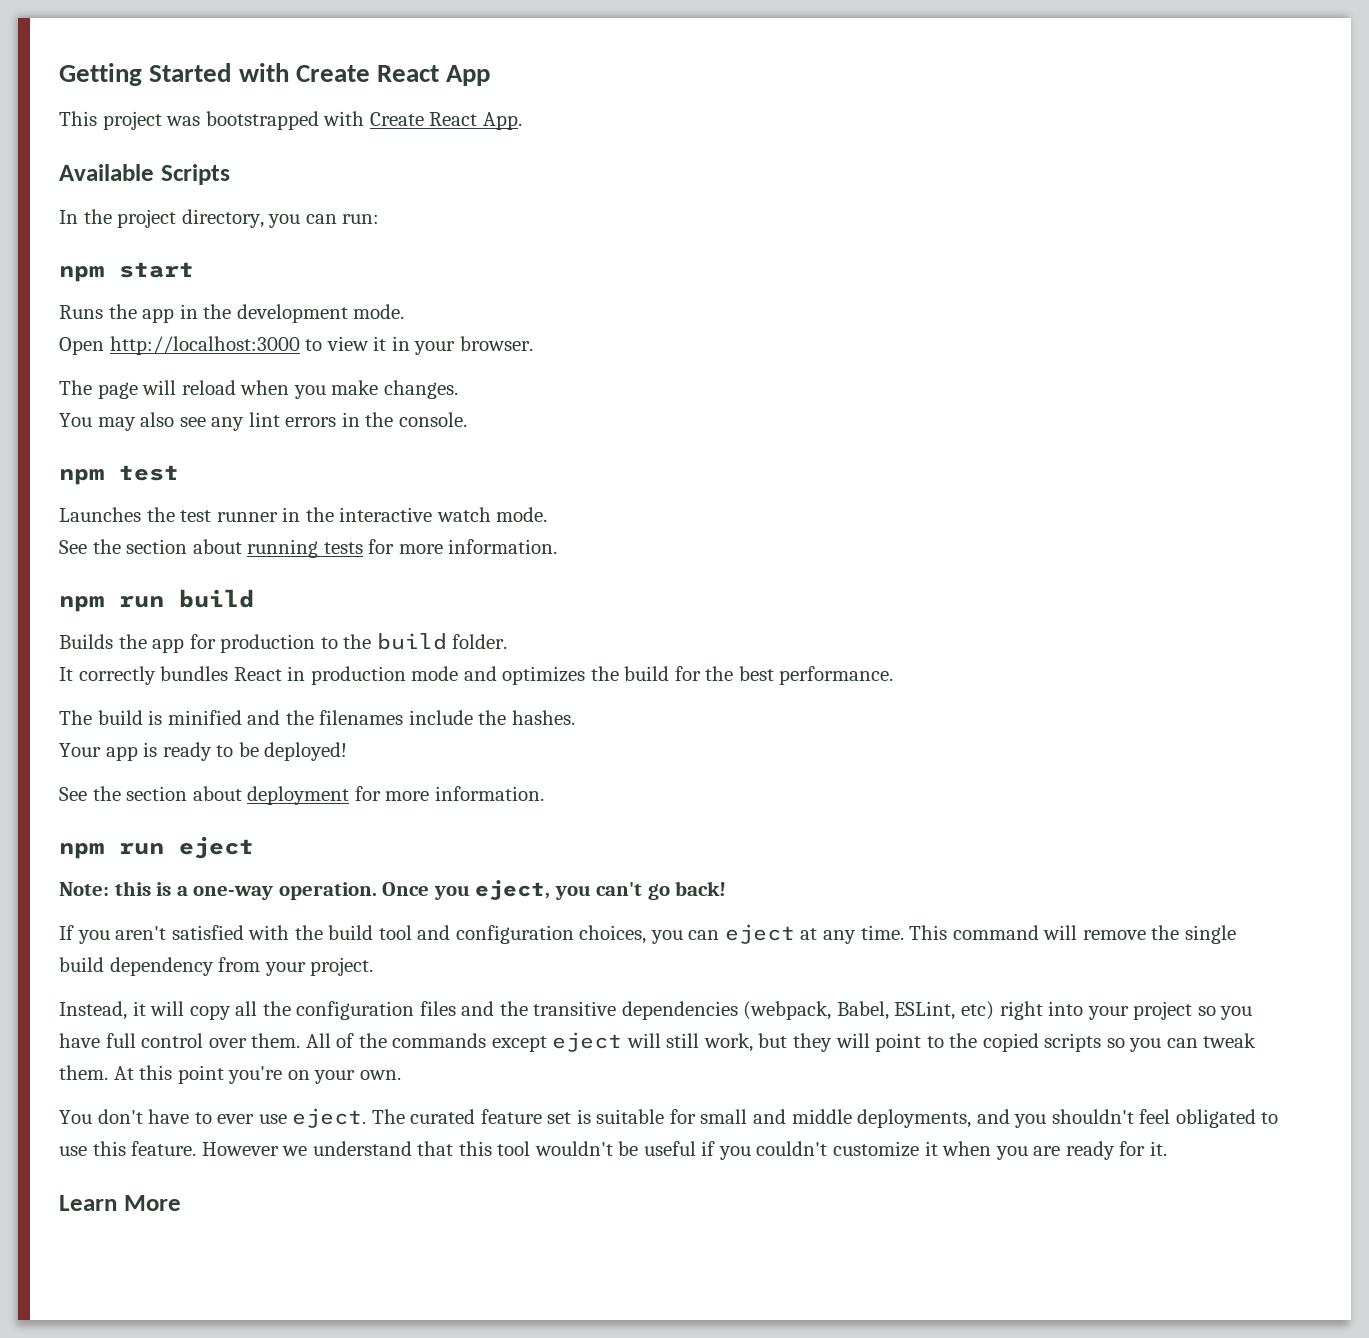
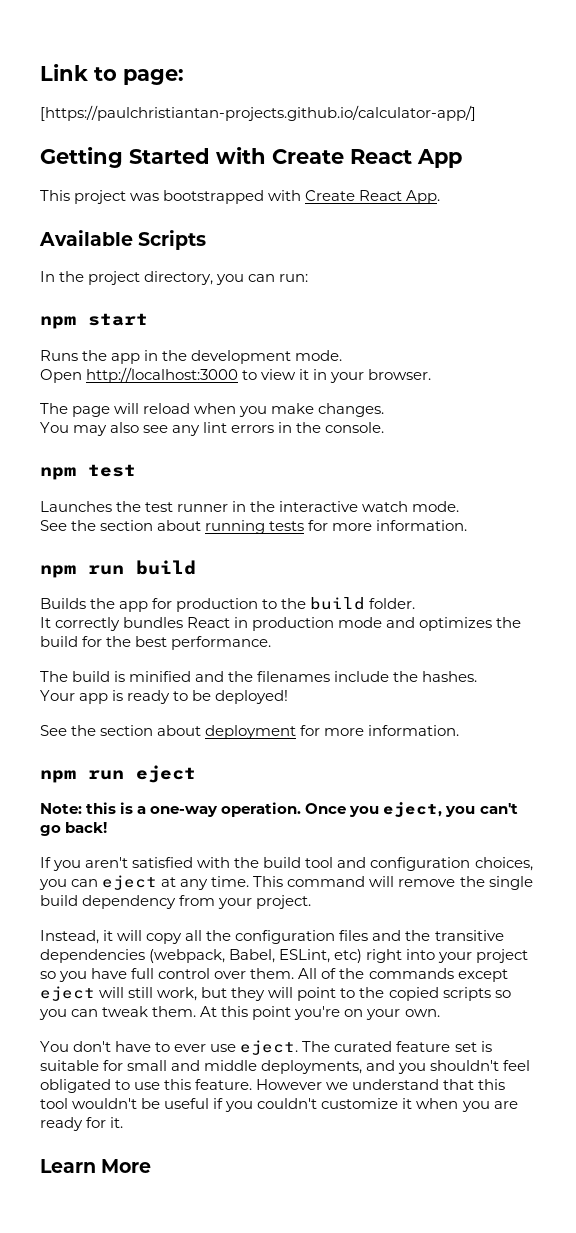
+ Link to page:
+ [https://paulchristiantan-projects.github.io/calculator-app/]

